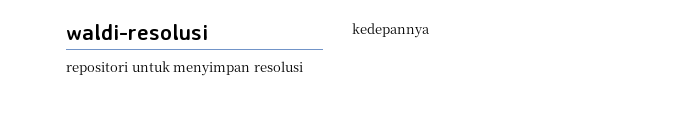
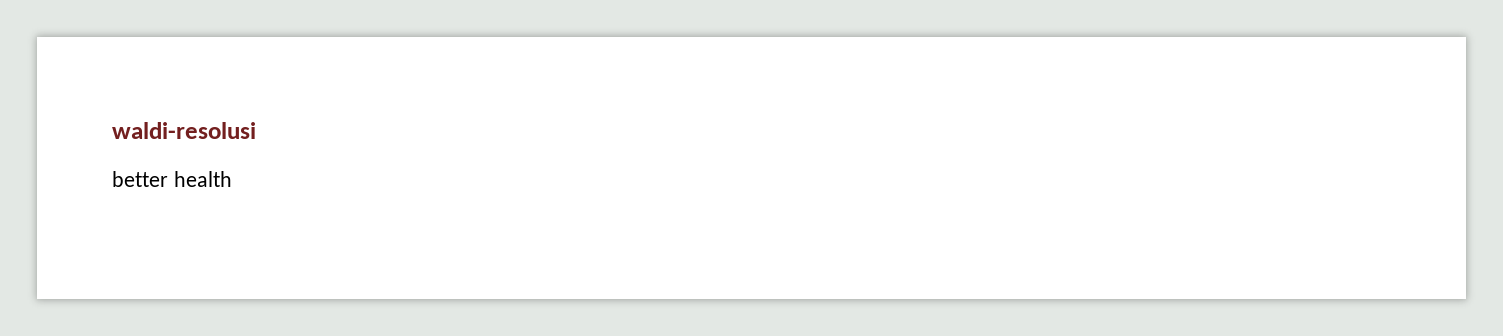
- repositori untuk menyimpan resolusi kedepannya
+ better health

